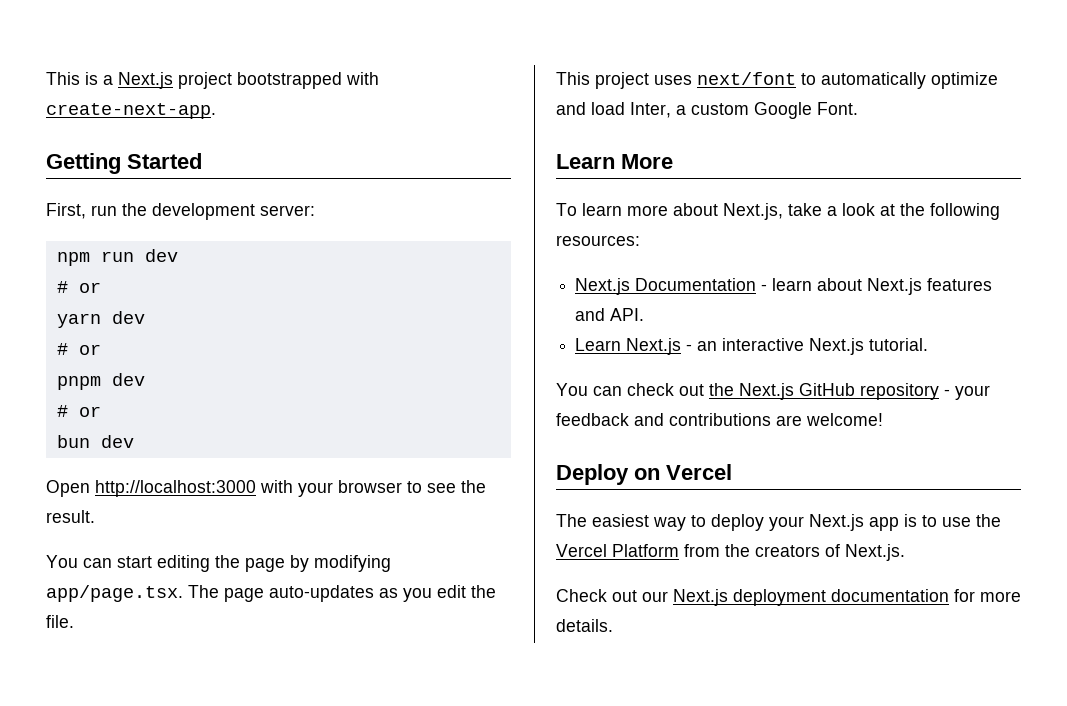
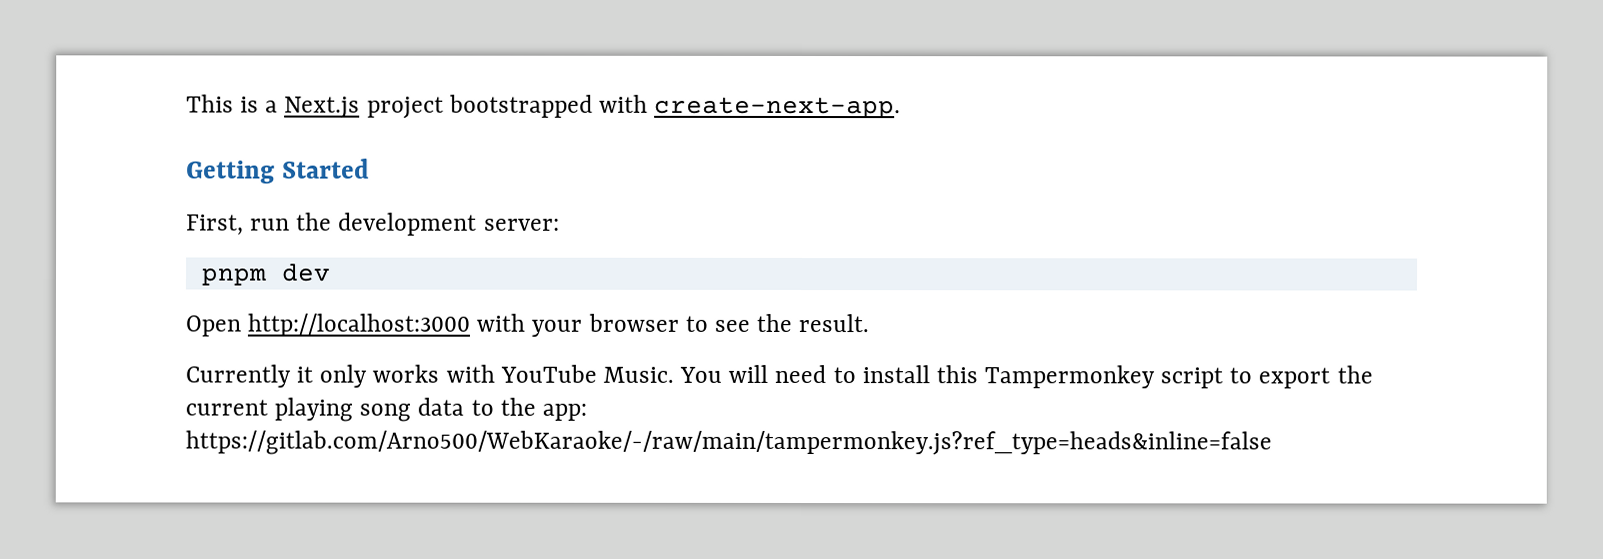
- npm run dev
- # or
- yarn dev
- # or
  pnpm dev
- # or
- bun dev
- You can start editing the page by modifying app/page.tsx. The page auto-updates as you edit the file.
- This project uses next/font to automatically optimize and load Inter, a custom Google Font.
- Learn More
- To learn more about Next.js, take a look at the following resources:
- Next.js Documentation - learn about Next.js features and API.
- Learn Next.js - an interactive Next.js tutorial.
- You can check out the Next.js GitHub repository - your feedback and contributions are welcome!
- Deploy on Vercel
- The easiest way to deploy your Next.js app is to use the Vercel Platform from the creators of Next.js.
- Check out our Next.js deployment documentation for more details.
+ Currently it only works with YouTube Music. You will need to install this Tampermonkey script to export the current playing song data to the app: https://gitlab.com/Arno500/WebKaraoke/-/raw/main/tampermonkey.js?ref_type=heads&inline=false

